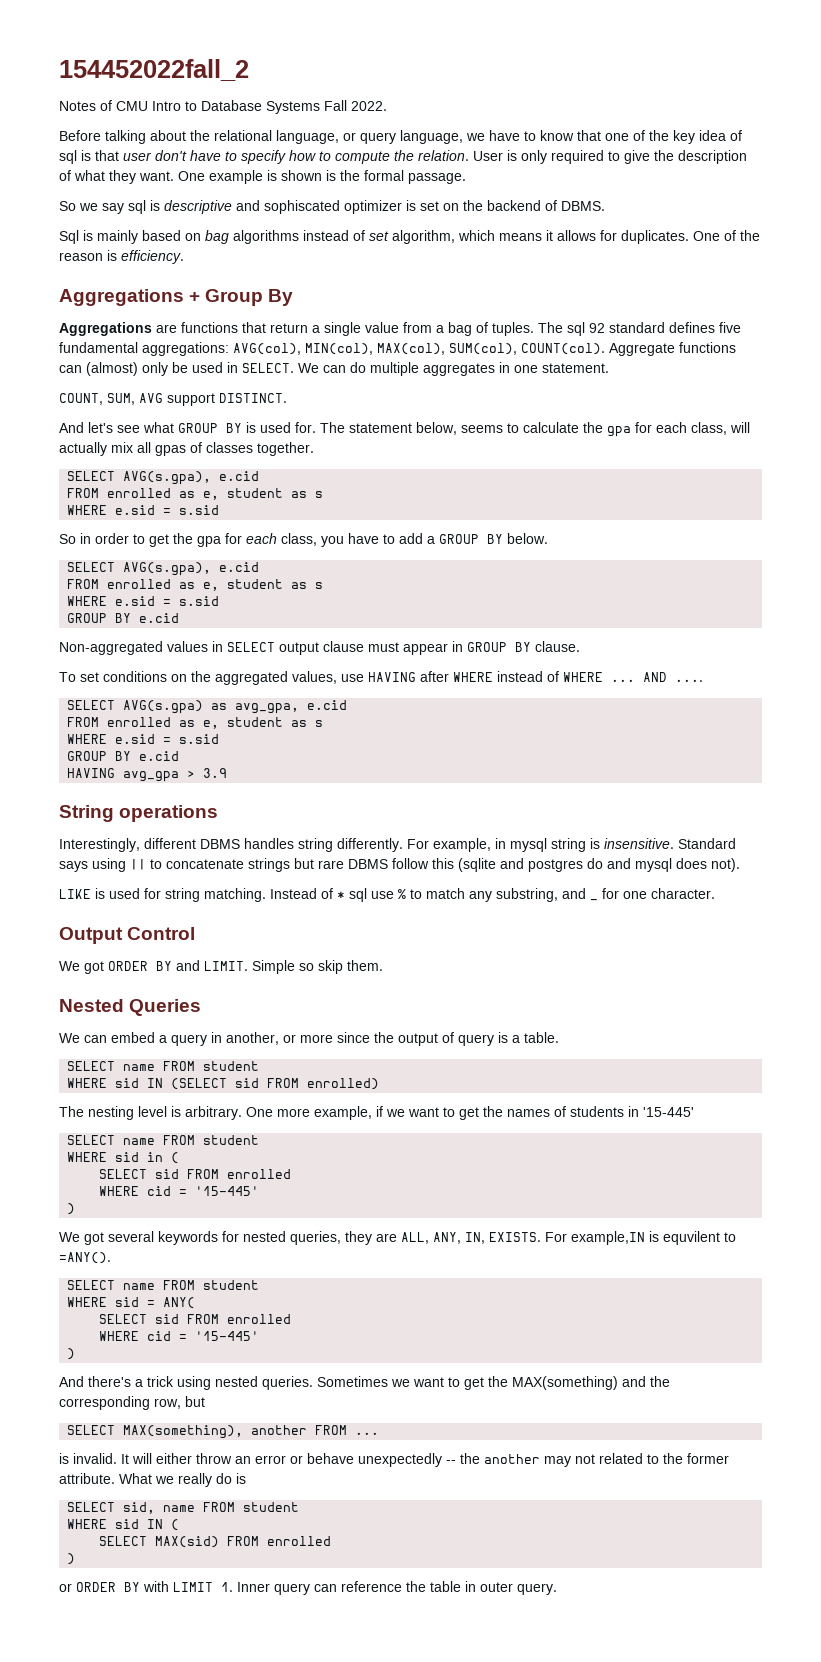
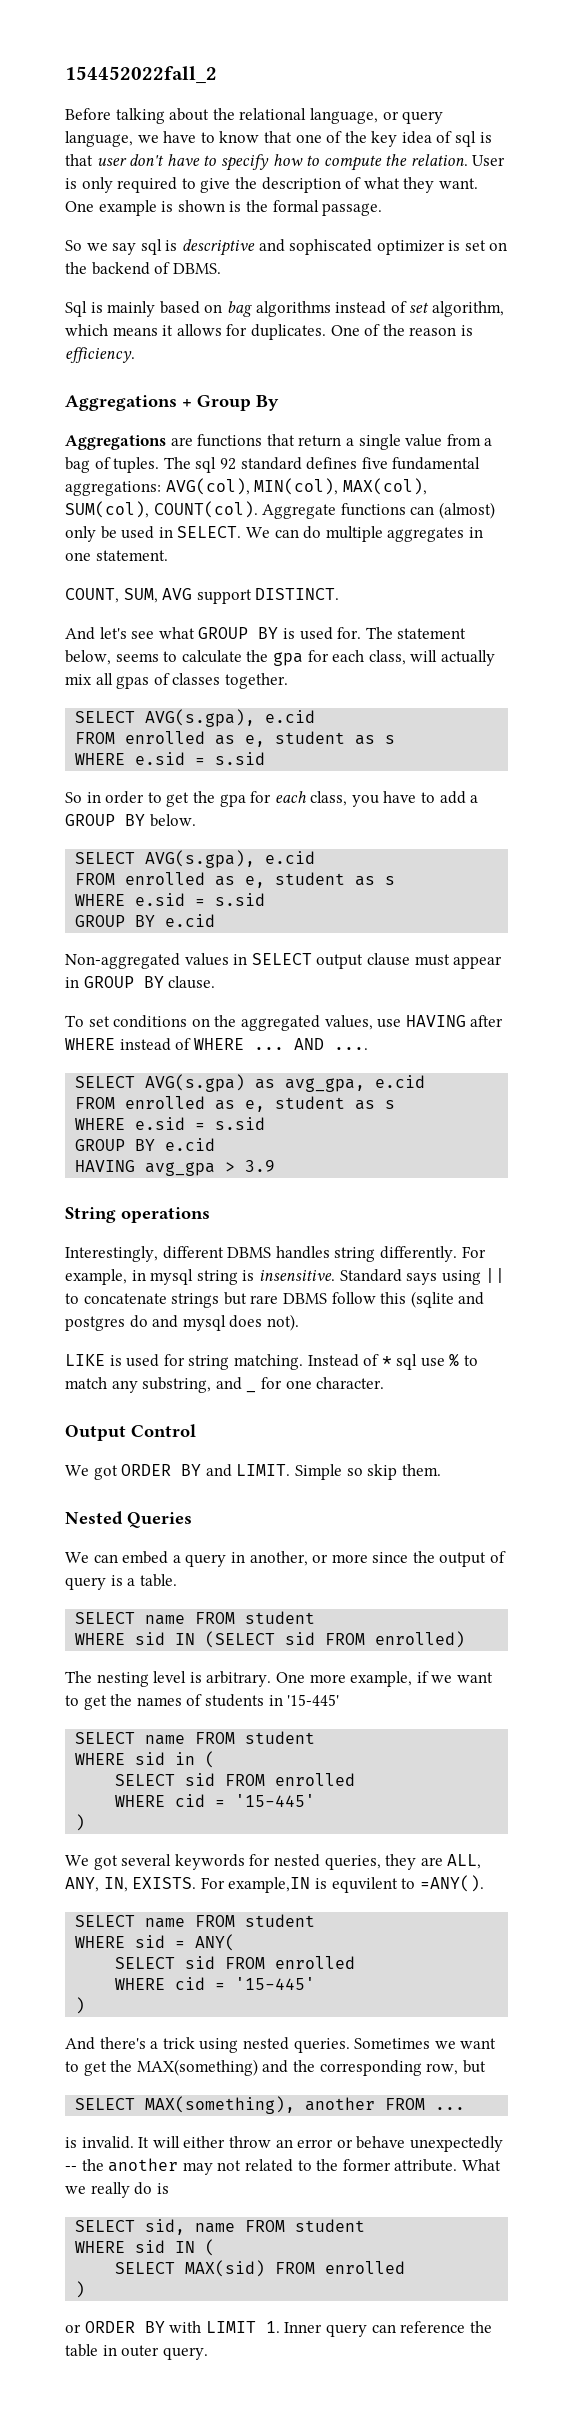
- Notes of CMU Intro to Database Systems Fall 2022.

